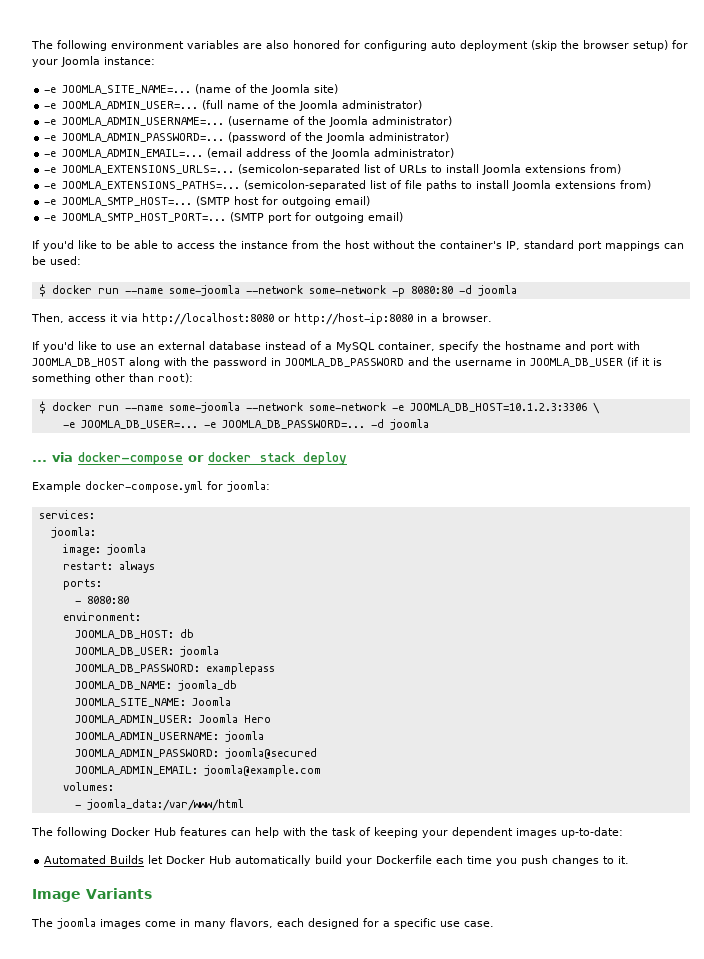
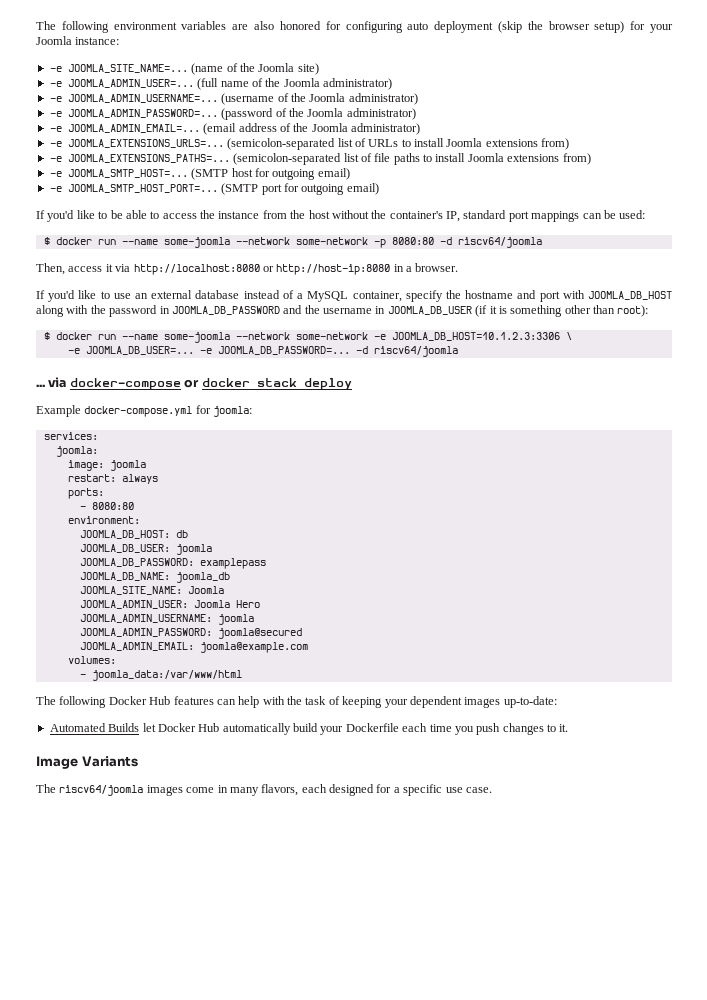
- $ docker run --name some-joomla --network some-network -p 8080:80 -d joomla
+ $ docker run --name some-joomla --network some-network -p 8080:80 -d riscv64/joomla
- -e JOOMLA_DB_PASSWORD=... -d joomla
+ -e JOOMLA_DB_PASSWORD=... -d riscv64/joomla
- The joomla images come in many flavors, each designed for a specific use case.
+ The riscv64/joomla images come in many flavors, each designed for a specific use case.

